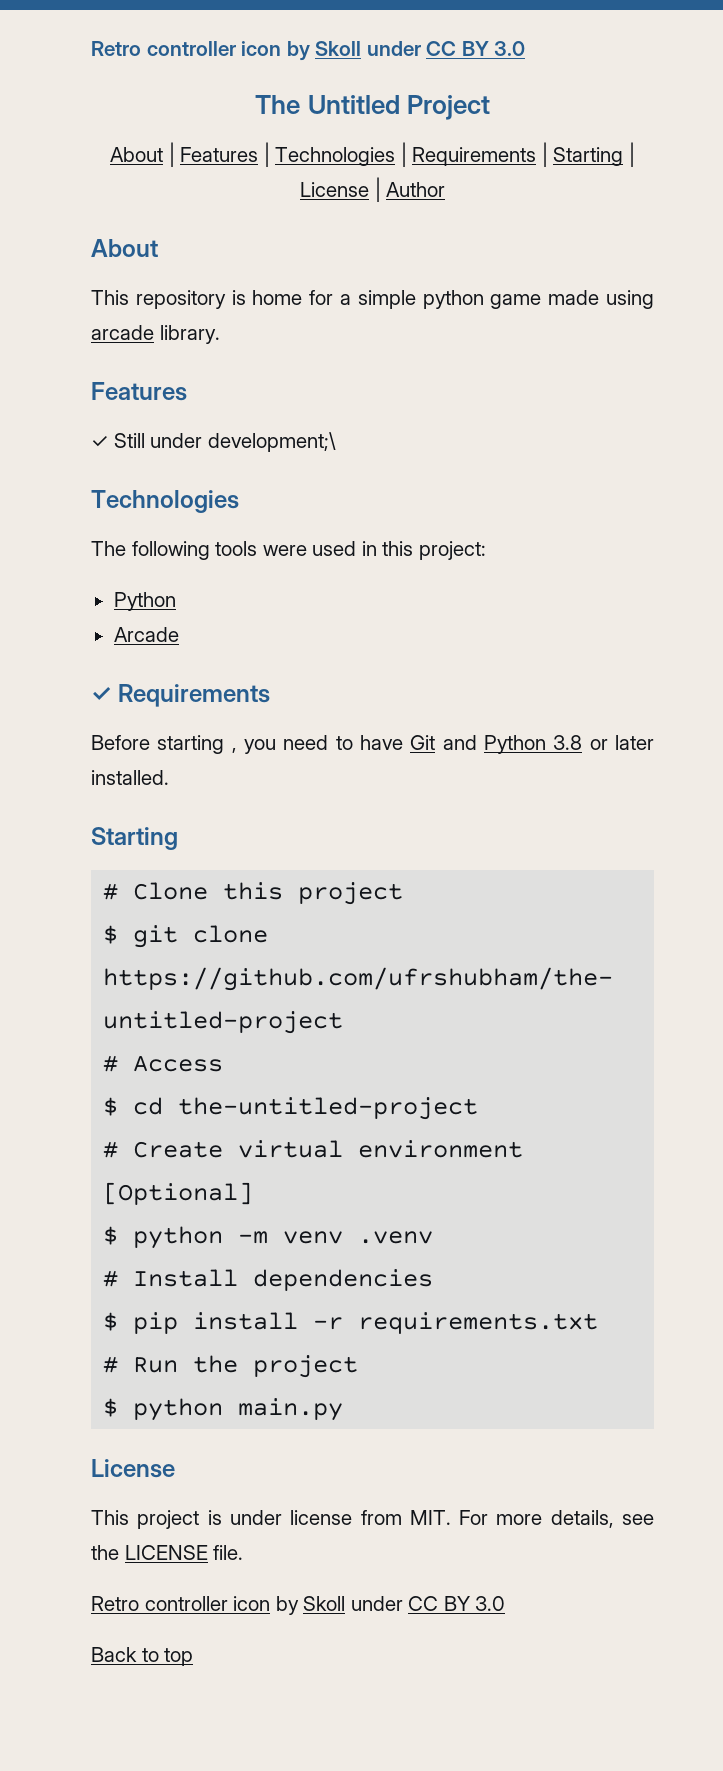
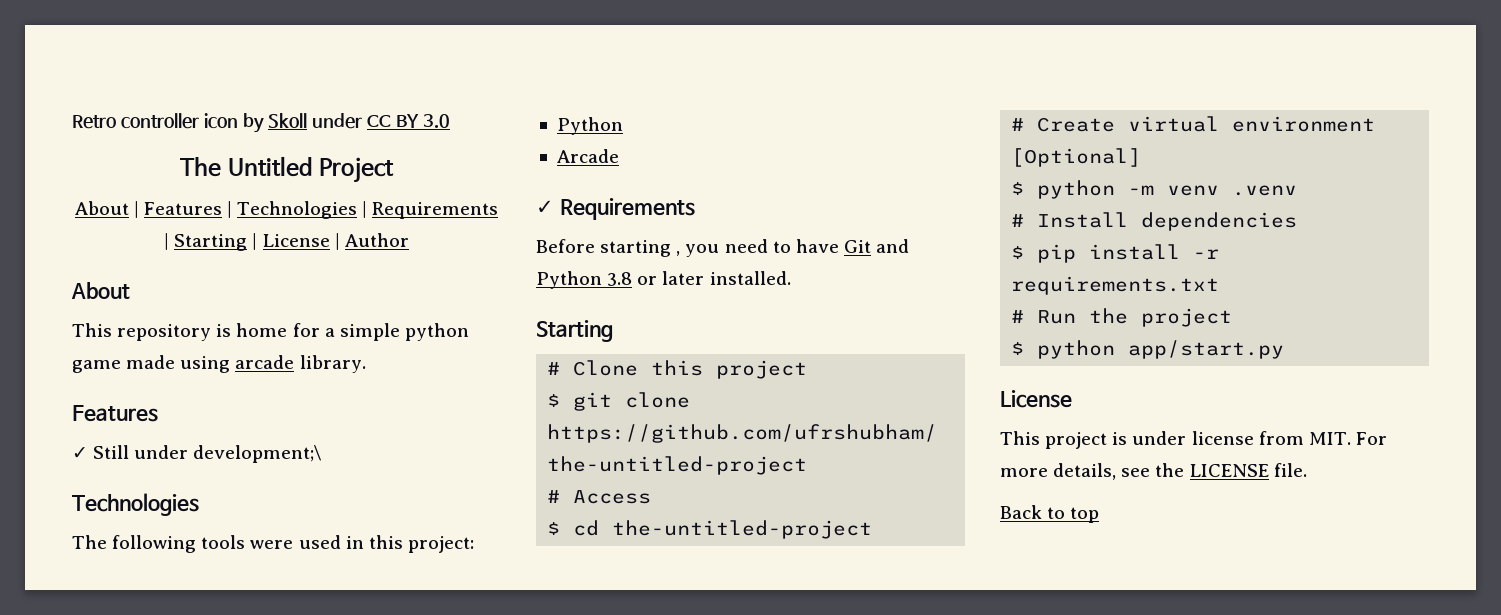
- $ python main.py
+ $ python app/start.py
  This project is under license from MIT. For more details, see the LICENSE file.
- Retro controller icon by Skoll under CC BY 3.0

